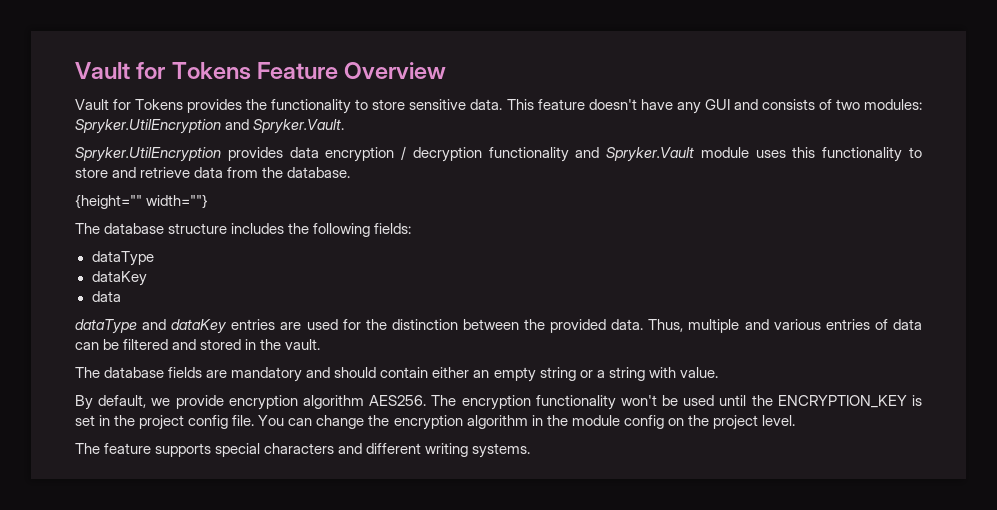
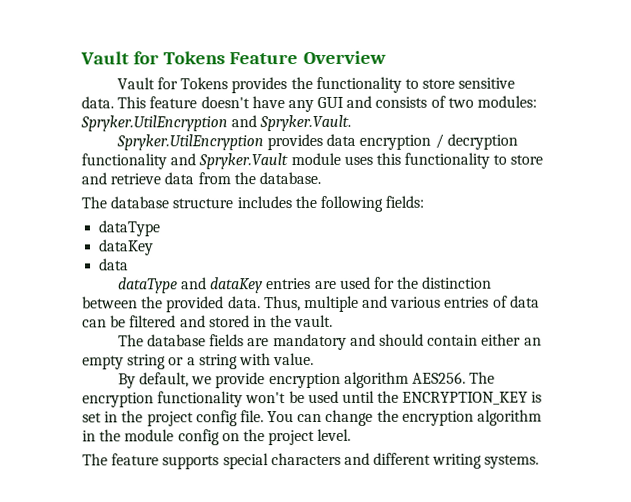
- {height="" width=""}

